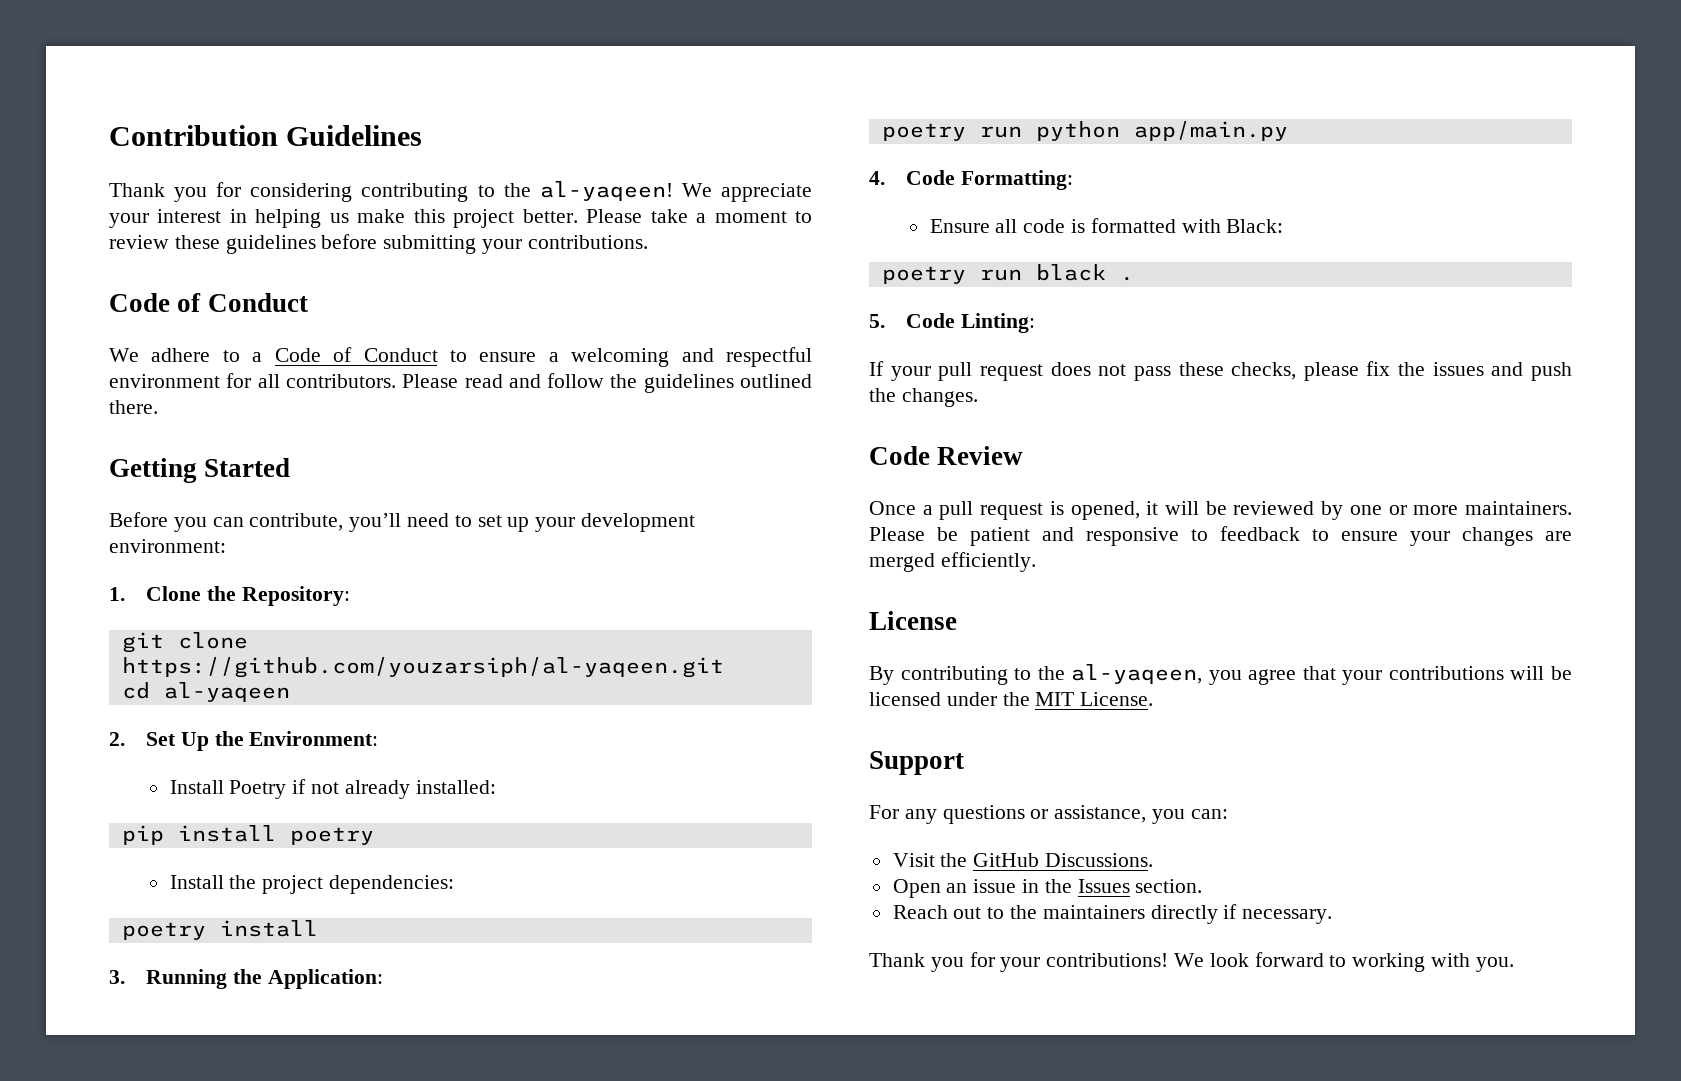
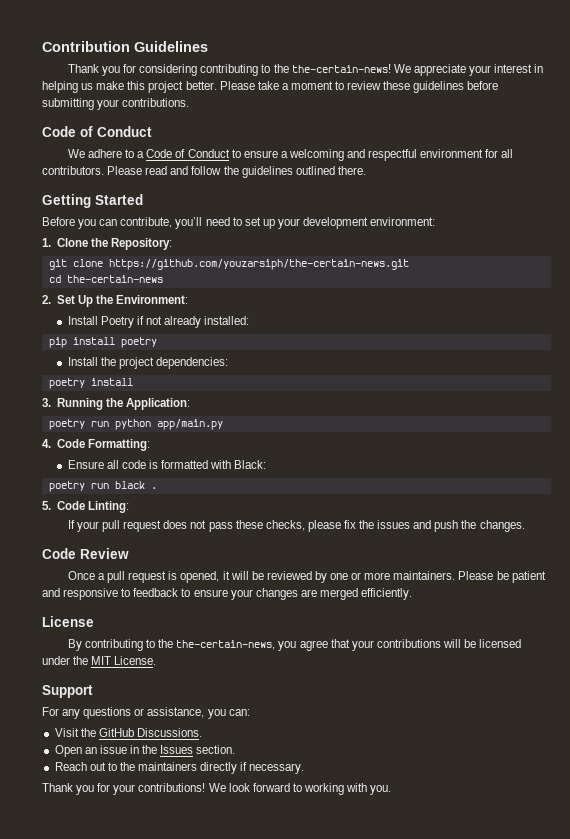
- Thank you for considering contributing to the al-yaqeen!
+ Thank you for considering contributing to the the-certain-news!
- git clone https://github.com/youzarsiph/al-yaqeen.git
+ git clone https://github.com/youzarsiph/the-certain-news.git
- cd al-yaqeen
+ cd the-certain-news
- By contributing to the al-yaqeen, you agree that your contributions will be licensed under the MIT License.
+ By contributing to the the-certain-news, you agree that your contributions will be licensed under the MIT License.

